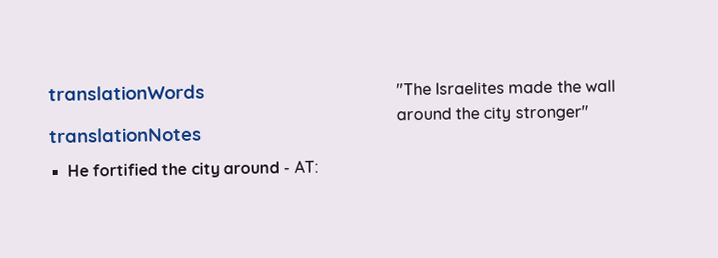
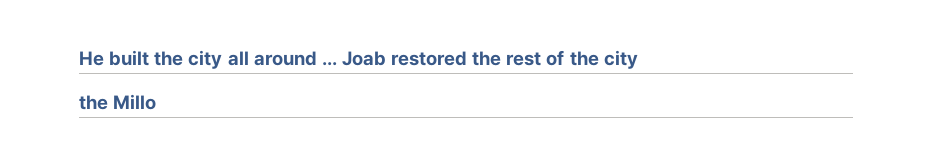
- translationWords
- translationNotes
- He fortified the city around - AT: "The Israelites made the wall around the city stronger"
+ He built the city all around ... Joab restored the rest of the city
+ the Millo

